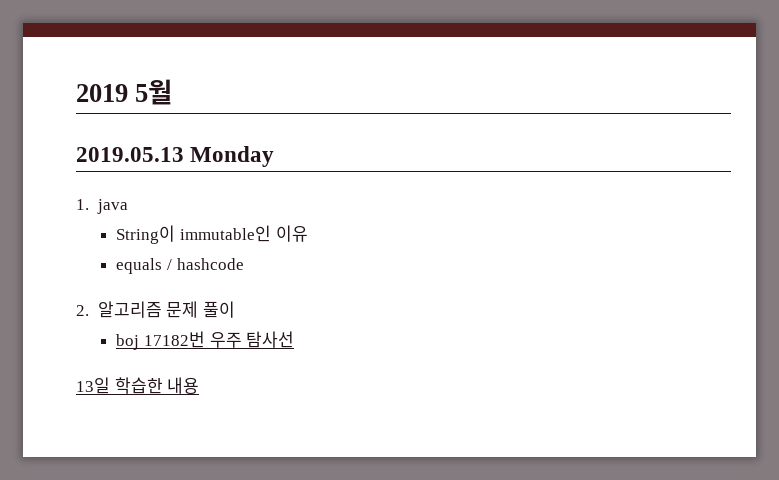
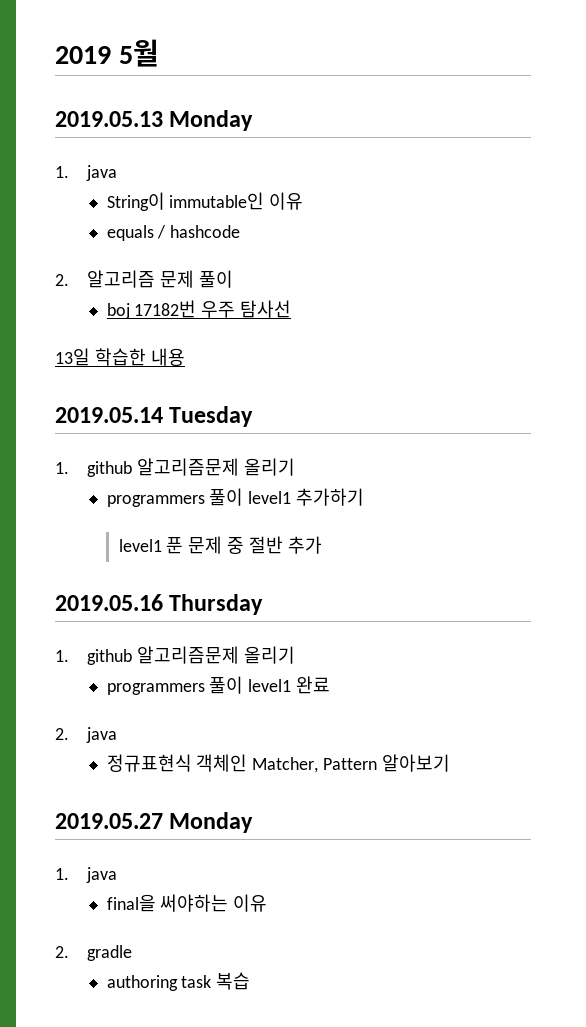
+ 2019.05.14 Tuesday
+ 1. github 알고리즘문제 올리기
+ programmers 풀이 level1 추가하기
+ level1 푼 문제 중 절반 추가
+ 2019.05.16 Thursday
+ 1. github 알고리즘문제 올리기
+ programmers 풀이 level1 완료
+ 2. java
+ 정규표현식 객체인 Matcher, Pattern 알아보기
+ 2019.05.27 Monday
+ 1. java
+ final을 써야하는 이유
+ 2. gradle
+ authoring task 복습

